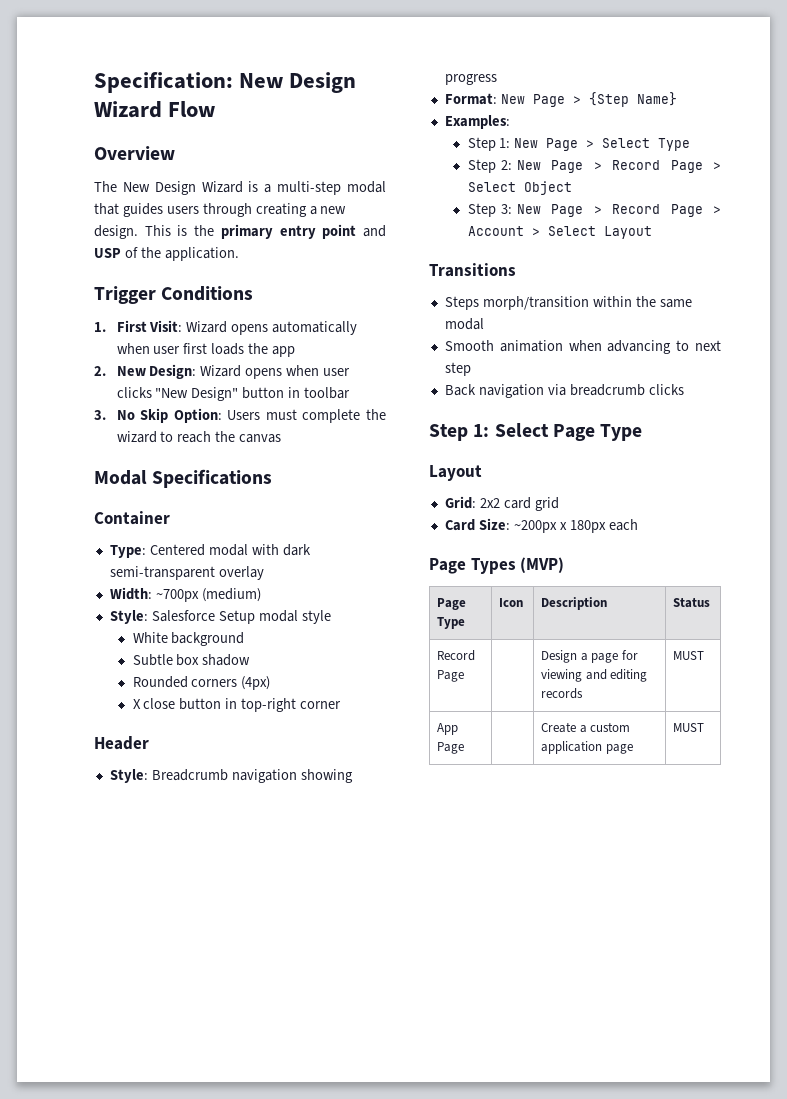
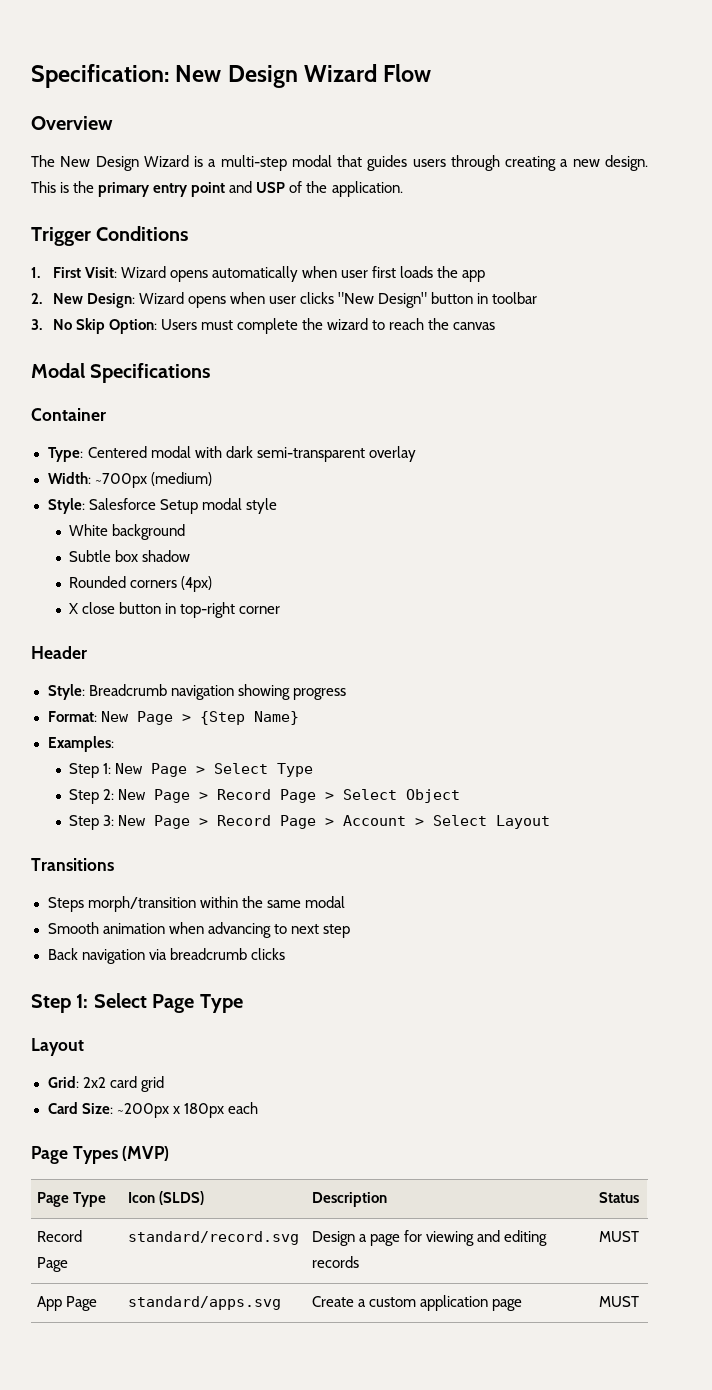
- Page Type | Icon | Description | Status
+ Page Type | Icon (SLDS) | Description | Status
- Record Page | | Design a page for viewing and editing records | MUST
+ Record Page | standard/record.svg | Design a page for viewing and editing records | MUST
- App Page | | Create a custom application page | MUST
+ App Page | standard/apps.svg | Create a custom application page | MUST

